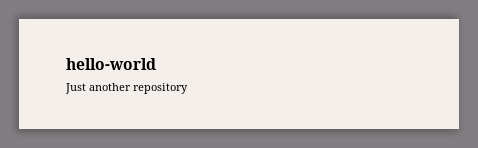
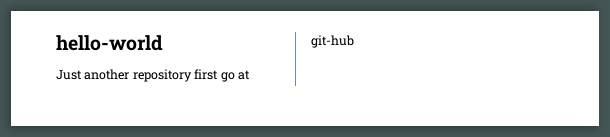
- Just another repository
+ Just another repository first go at git-hub

